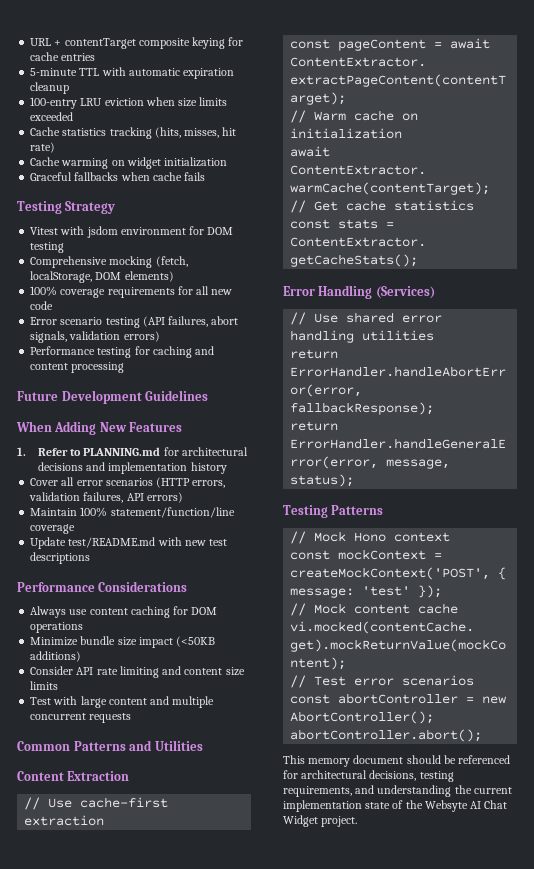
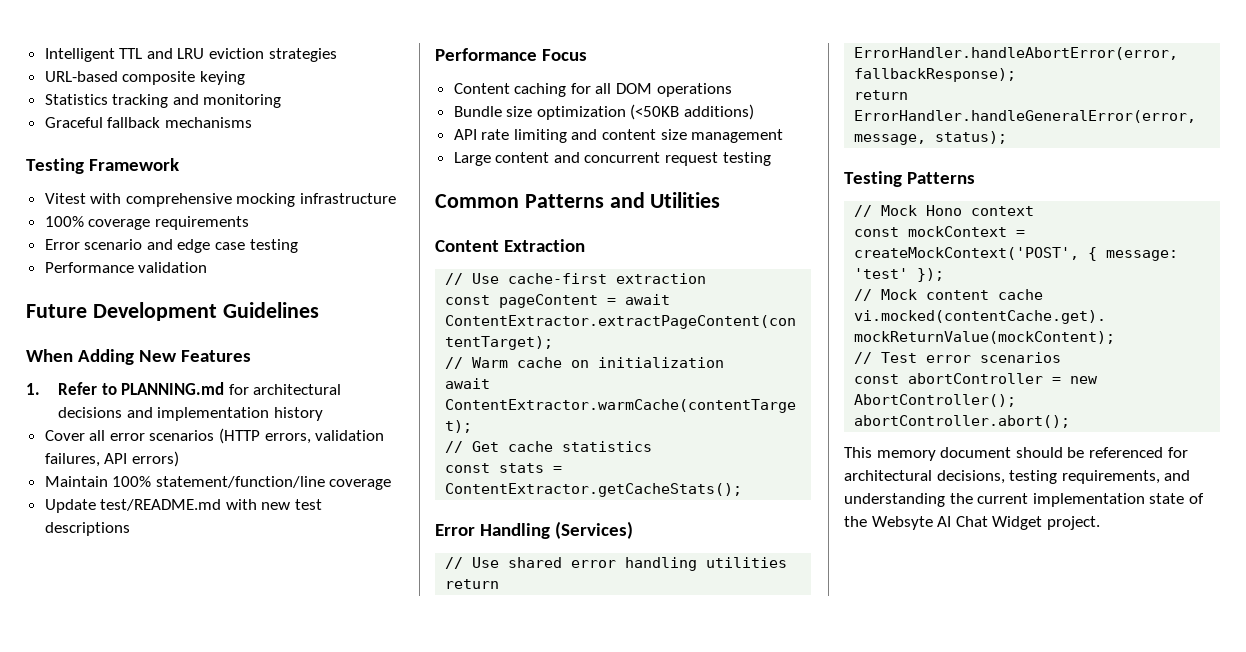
- URL + contentTarget composite keying for cache entries
- 5-minute TTL with automatic expiration cleanup
- 100-entry LRU eviction when size limits exceeded
- Cache statistics tracking (hits, misses, hit rate)
- Cache warming on widget initialization
- Graceful fallbacks when cache fails
- Testing Strategy
+ Intelligent TTL and LRU eviction strategies
+ URL-based composite keying
+ Statistics tracking and monitoring
+ Graceful fallback mechanisms
+ Testing Framework
- Vitest with jsdom environment for DOM testing
- Comprehensive mocking (fetch, localStorage, DOM elements)
- 100% coverage requirements for all new code
- Error scenario testing (API failures, abort signals, validation errors)
- Performance testing for caching and content processing
+ Vitest with comprehensive mocking infrastructure
+ 100% coverage requirements
+ Error scenario and edge case testing
+ Performance validation
- Performance Considerations
- Always use content caching for DOM operations
+ Performance Focus
+ Content caching for all DOM operations
- Minimize bundle size impact (<50KB additions)
+ Bundle size optimization (<50KB additions)
- Consider API rate limiting and content size limits
- Test with large content and multiple concurrent requests
+ API rate limiting and content size management
+ Large content and concurrent request testing

